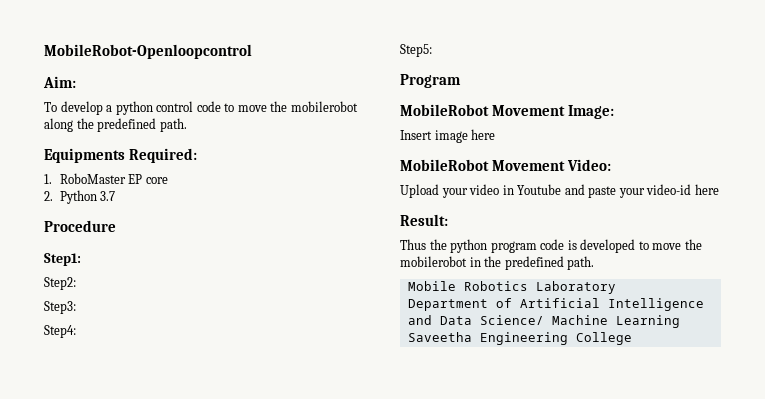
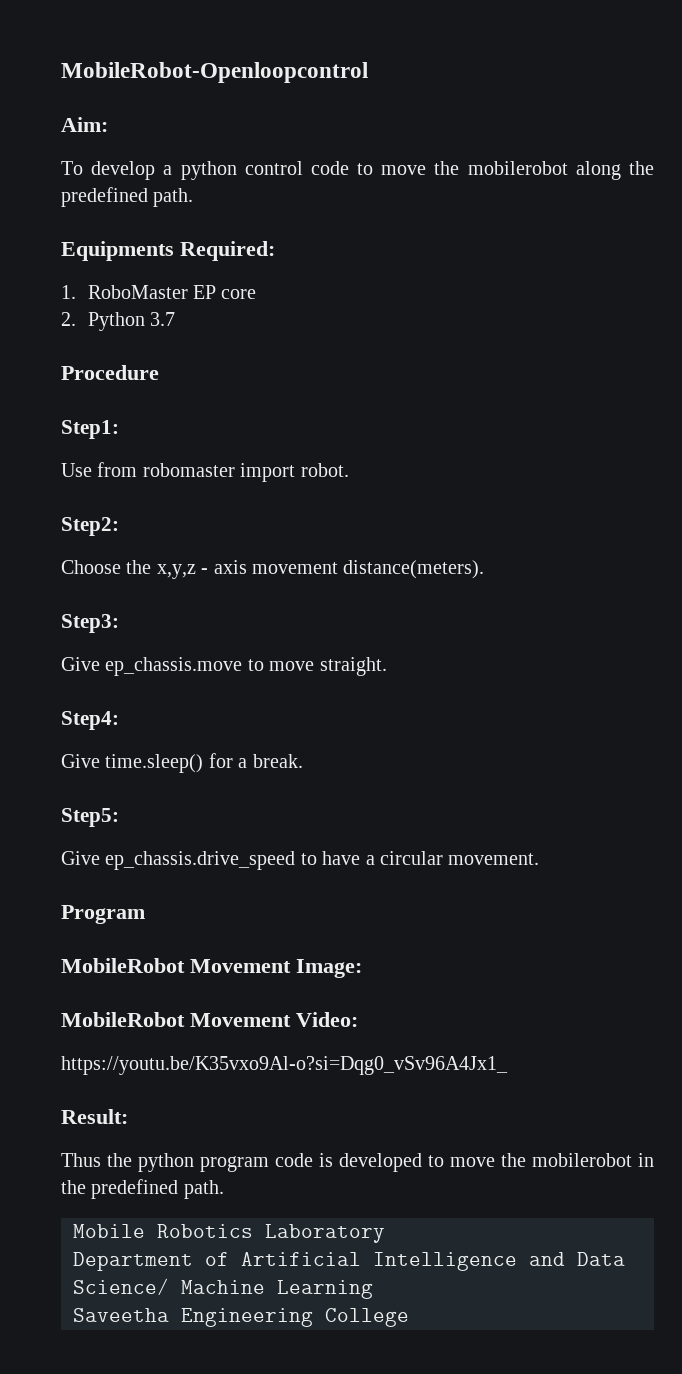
+ Use from robomaster import robot.
  Step2:
+ Choose the x,y,z - axis movement distance(meters).
  Step3:
+ Give ep_chassis.move to move straight.
  Step4:
+ Give time.sleep() for a break.
  Step5:
+ Give ep_chassis.drive_speed to have a circular movement.
- Insert image here
- Upload your video in Youtube and paste your video-id here
+ https://youtu.be/K35vxo9Al-o?si=Dqg0_vSv96A4Jx1_

